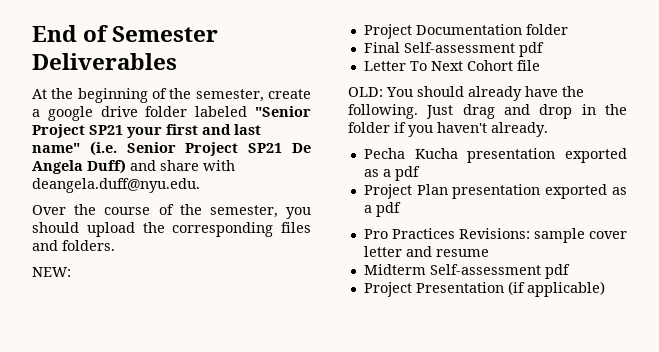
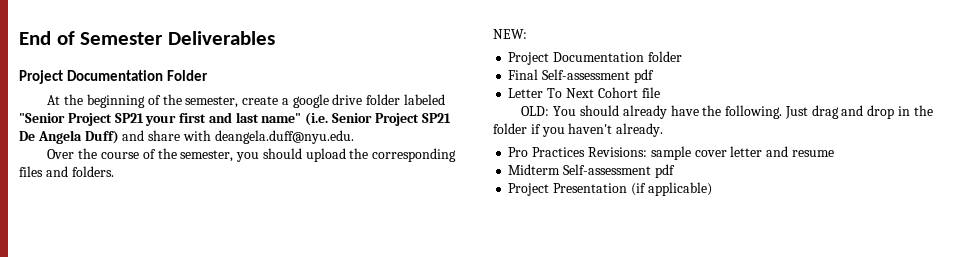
+ Project Documentation Folder
- Pecha Kucha presentation exported as a pdf
- Project Plan presentation exported as a pdf

